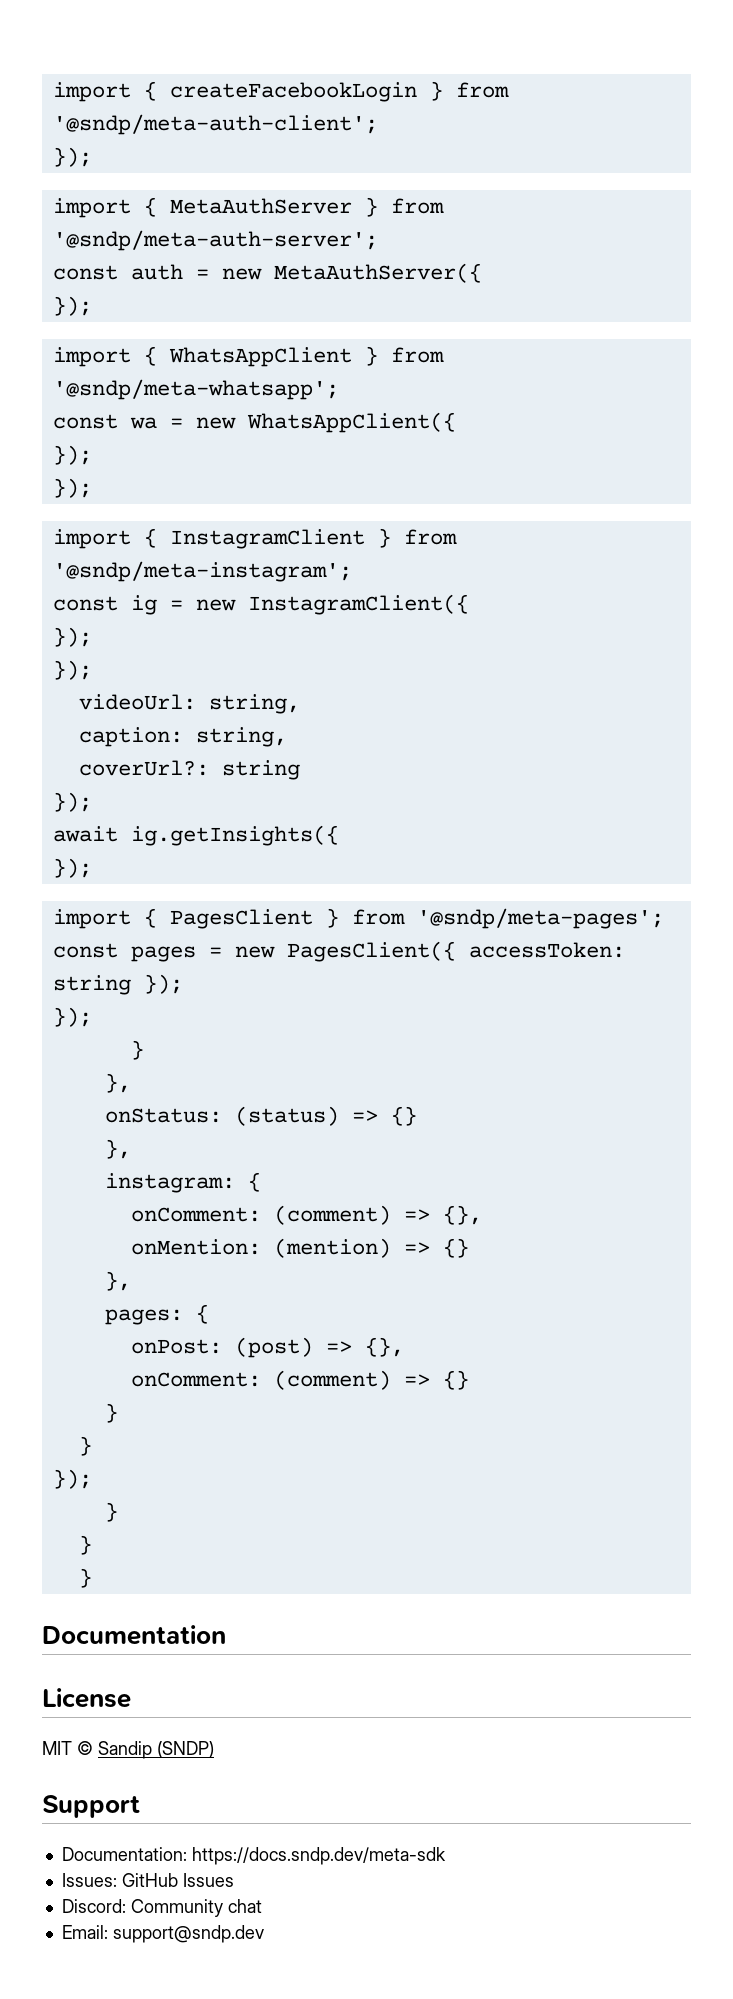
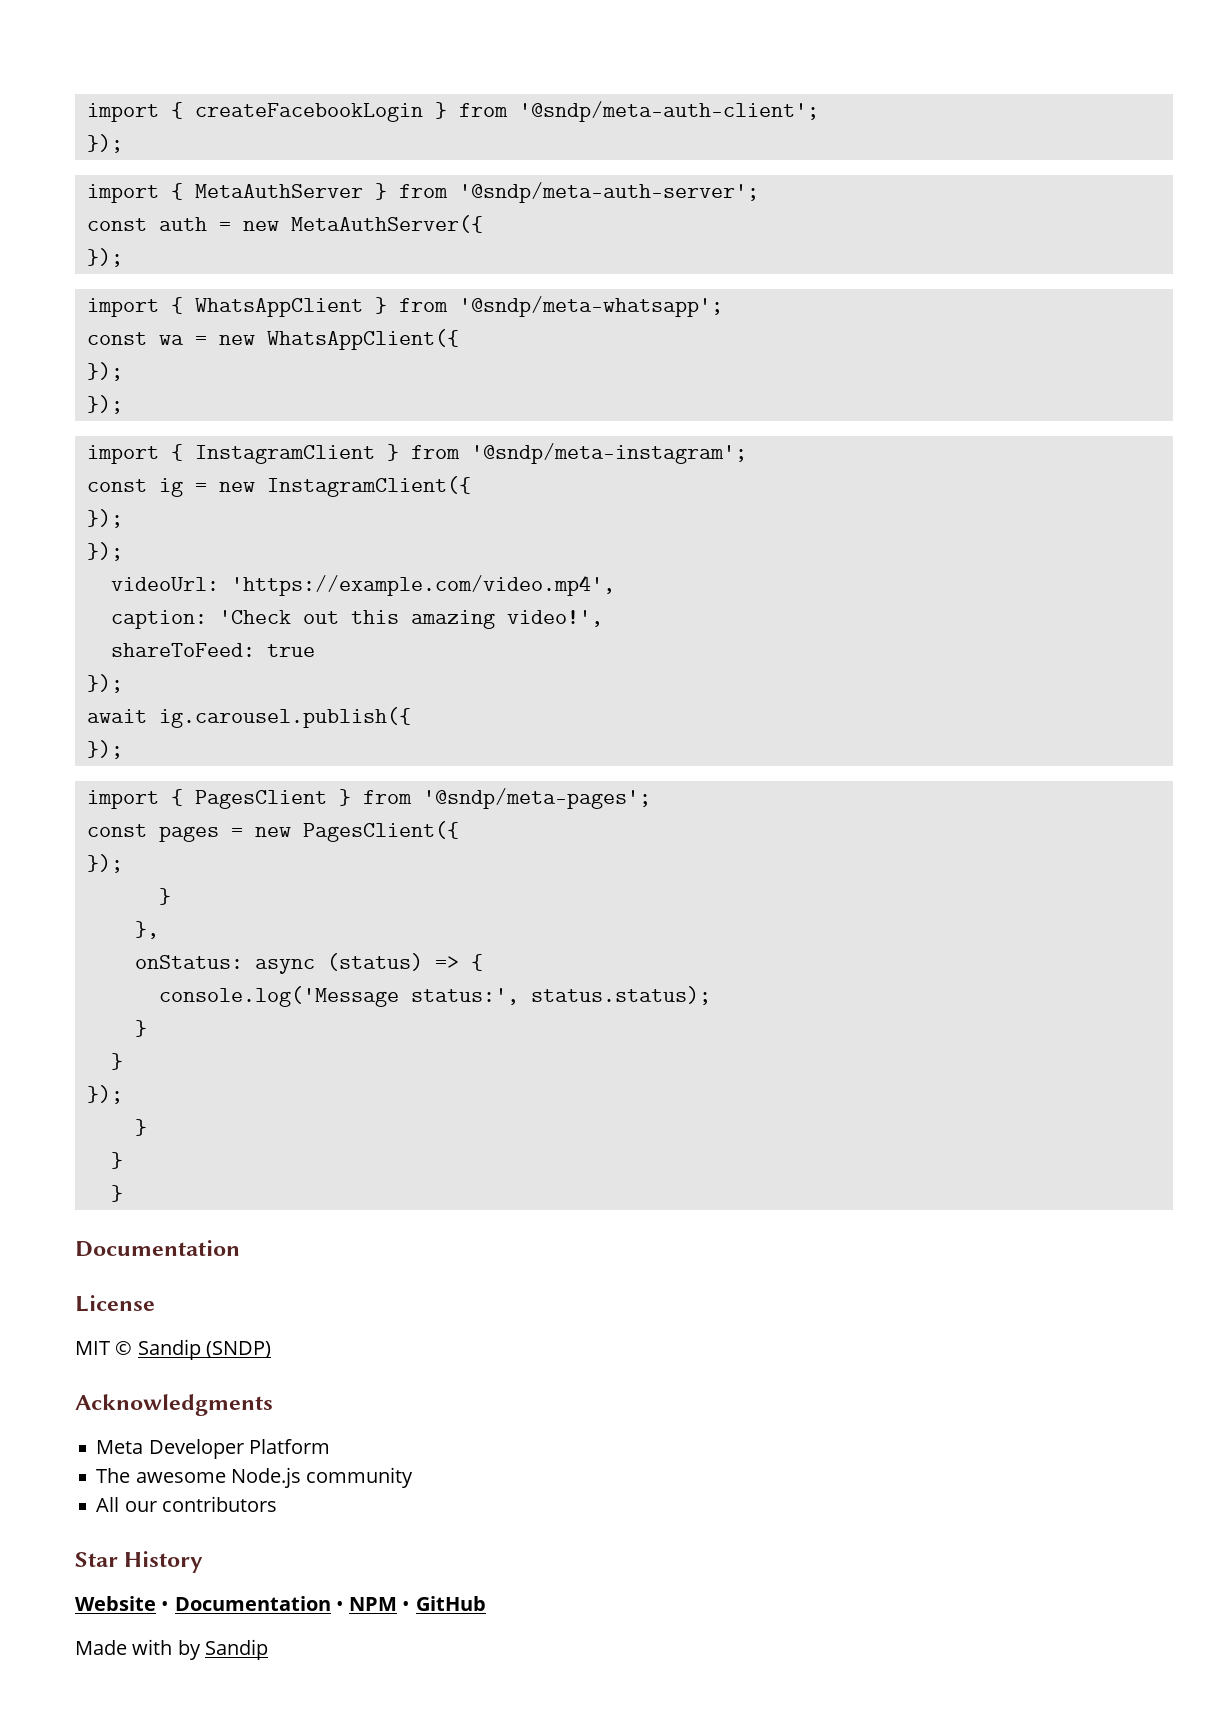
- videoUrl: string,
+ videoUrl: 'https://example.com/video.mp4',
- caption: string,
- coverUrl?: string
+ caption: 'Check out this amazing video!',
+ shareToFeed: true
- await ig.getInsights({
+ await ig.carousel.publish({
- const pages = new PagesClient({ accessToken: string });
+ const pages = new PagesClient({
- onStatus: (status) => {}
- },
- instagram: {
- onComment: (comment) => {},
- onMention: (mention) => {}
- },
- pages: {
- onPost: (post) => {},
- onComment: (comment) => {}
+ onStatus: async (status) => {
+ console.log('Message status:', status.status);
- Support
- Documentation: https://docs.sndp.dev/meta-sdk
- Issues: GitHub Issues
- Discord: Community chat
- Email: support@sndp.dev
+ Acknowledgments
+ Meta Developer Platform
+ The awesome Node.js community
+ All our contributors
+ Star History
+ Website • Documentation • NPM • GitHub
+ Made with by Sandip

